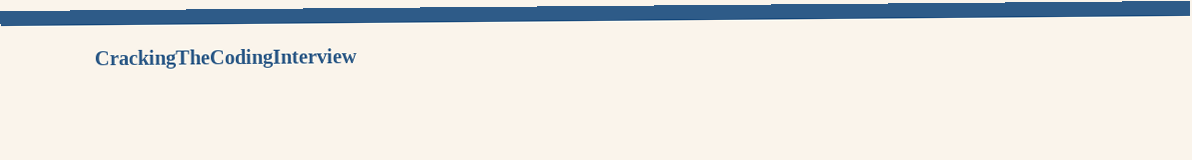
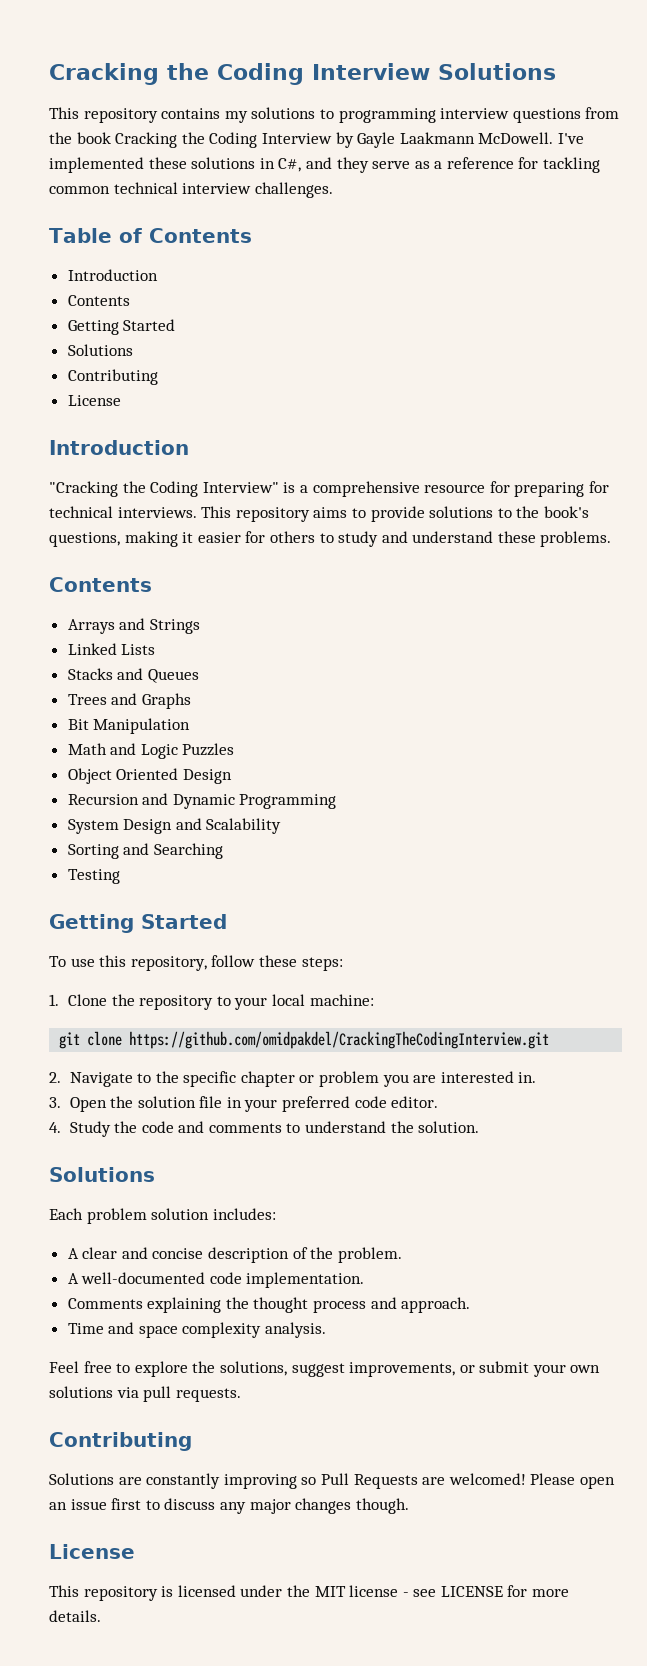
- CrackingTheCodingInterview
+ Cracking the Coding Interview Solutions
+ This repository contains my solutions to programming interview questions from the book Cracking the Coding Interview by Gayle Laakmann McDowell. I've implemented these solutions in C#, and they serve as a reference for tackling common technical interview challenges.
+ Table of Contents
+ Introduction
+ Contents
+ Getting Started
+ Solutions
+ Contributing
+ License
+ Introduction
+ "Cracking the Coding Interview" is a comprehensive resource for preparing for technical interviews. This repository aims to provide solutions to the book's questions, making it easier for others to study and understand these problems.
+ Contents
+ Arrays and Strings
+ Linked Lists
+ Stacks and Queues
+ Trees and Graphs
+ Bit Manipulation
+ Math and Logic Puzzles
+ Object Oriented Design
+ Recursion and Dynamic Programming
+ System Design and Scalability
+ Sorting and Searching
+ Testing
+ Getting Started
+ To use this repository, follow these steps:
+ 1. Clone the repository to your local machine:
+ git clone https://github.com/omidpakdel/CrackingTheCodingInterview.git
+ 2. Navigate to the specific chapter or problem you are interested in.
+ 3. Open the solution file in your preferred code editor.
+ 4. Study the code and comments to understand the solution.
+ Solutions
+ Each problem solution includes:
+ A clear and concise description of the problem.
+ A well-documented code implementation.
+ Comments explaining the thought process and approach.
+ Time and space complexity analysis.
+ Feel free to explore the solutions, suggest improvements, or submit your own solutions via pull requests.
+ Contributing
+ Solutions are constantly improving so Pull Requests are welcomed! Please open an issue first to discuss any major changes though.
+ License
+ This repository is licensed under the MIT license - see LICENSE for more details.

